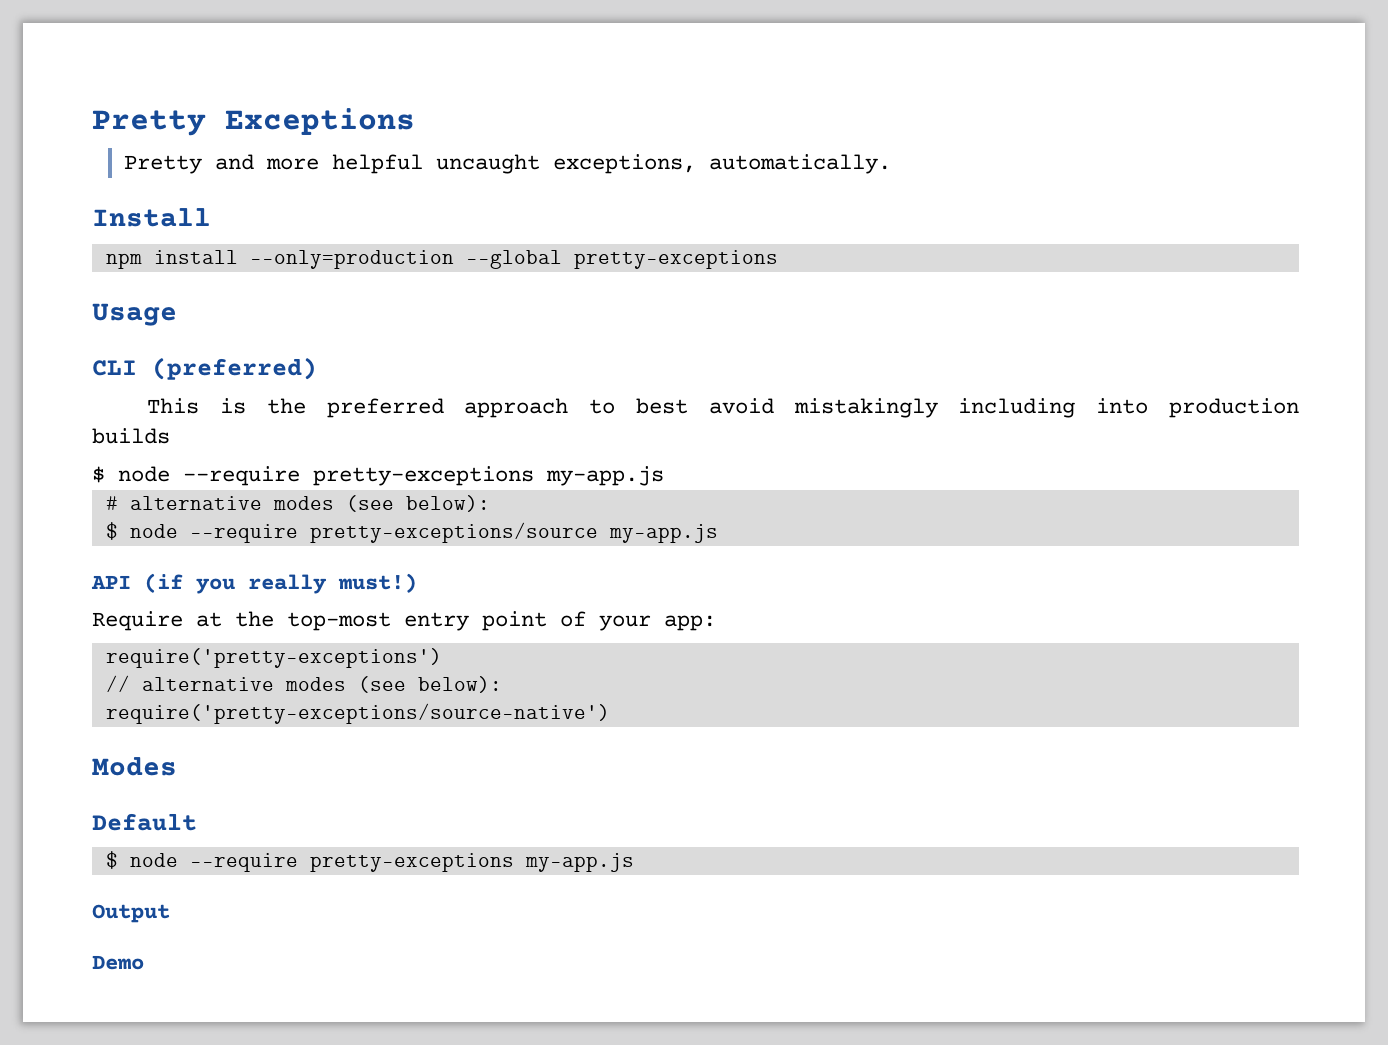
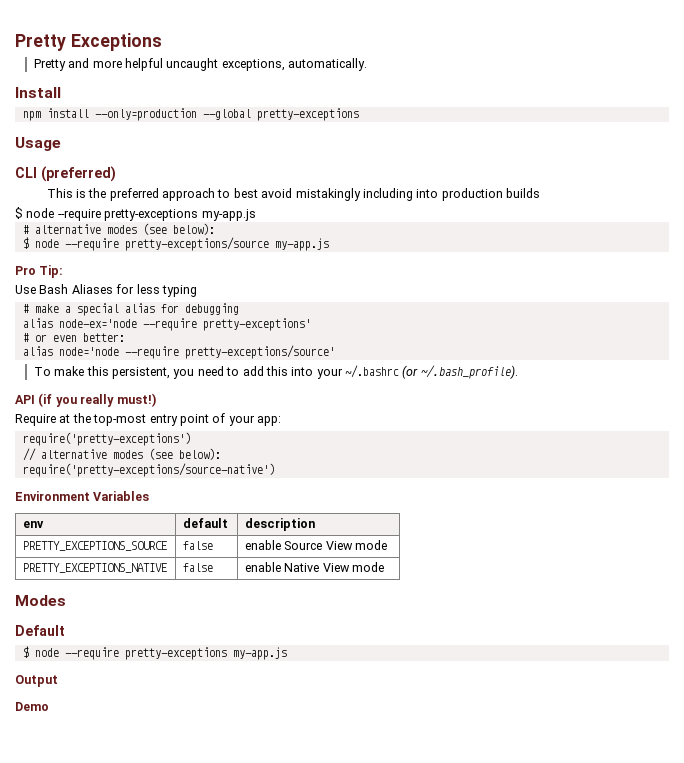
+ Pro Tip:
+ Use Bash Aliases for less typing
+ # make a special alias for debugging
+ alias node-ex='node --require pretty-exceptions'
+ # or even better:
+ alias node='node --require pretty-exceptions/source'
+ To make this persistent, you need to add this into your ~/.bashrc (or ~/.bash_profile).
+ Environment Variables
+ env | default | description
+ PRETTY_EXCEPTIONS_SOURCE | false | enable Source View mode
+ PRETTY_EXCEPTIONS_NATIVE | false | enable Native View mode

